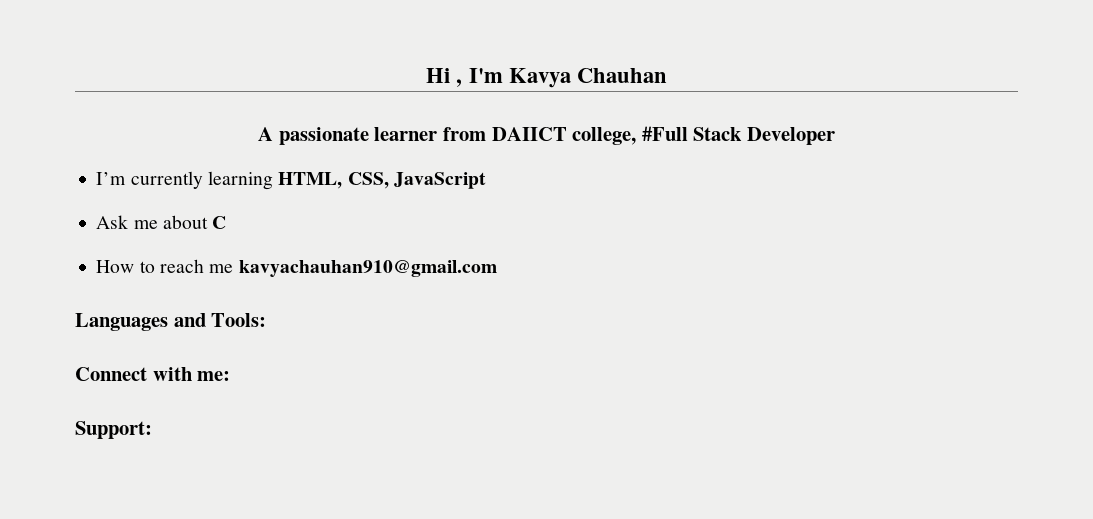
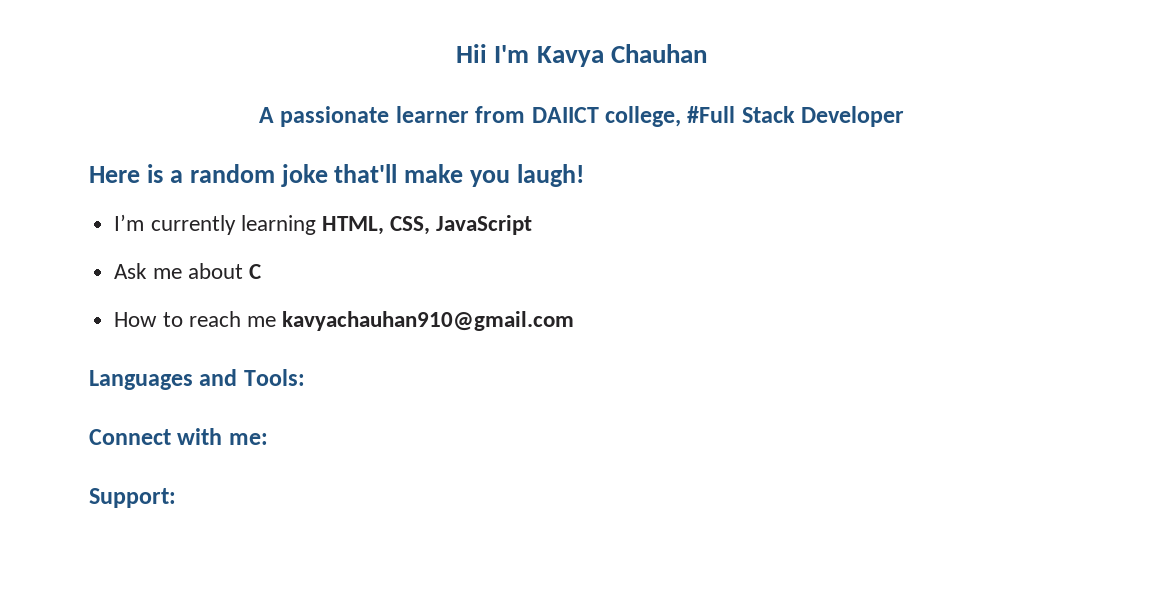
- Hi , I'm Kavya Chauhan
+ Hii I'm Kavya Chauhan
+ Here is a random joke that'll make you laugh!

